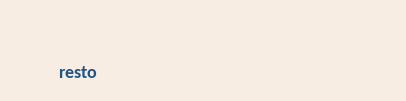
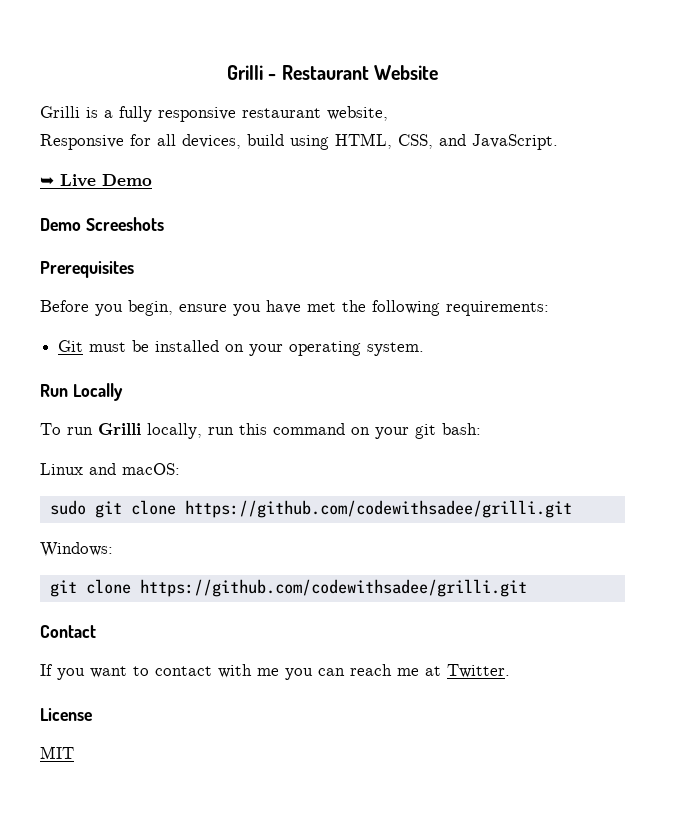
- resto
+ Grilli - Restaurant Website
+ Grilli is a fully responsive restaurant website,
+ Responsive for all devices, build using HTML, CSS, and JavaScript.
+ ➥ Live Demo
+ Demo Screeshots
+ Prerequisites
+ Before you begin, ensure you have met the following requirements:
+ Git must be installed on your operating system.
+ Run Locally
+ To run Grilli locally, run this command on your git bash:
+ Linux and macOS:
+ sudo git clone https://github.com/codewithsadee/grilli.git
+ Windows:
+ git clone https://github.com/codewithsadee/grilli.git
+ Contact
+ If you want to contact with me you can reach me at Twitter.
+ License
+ MIT

